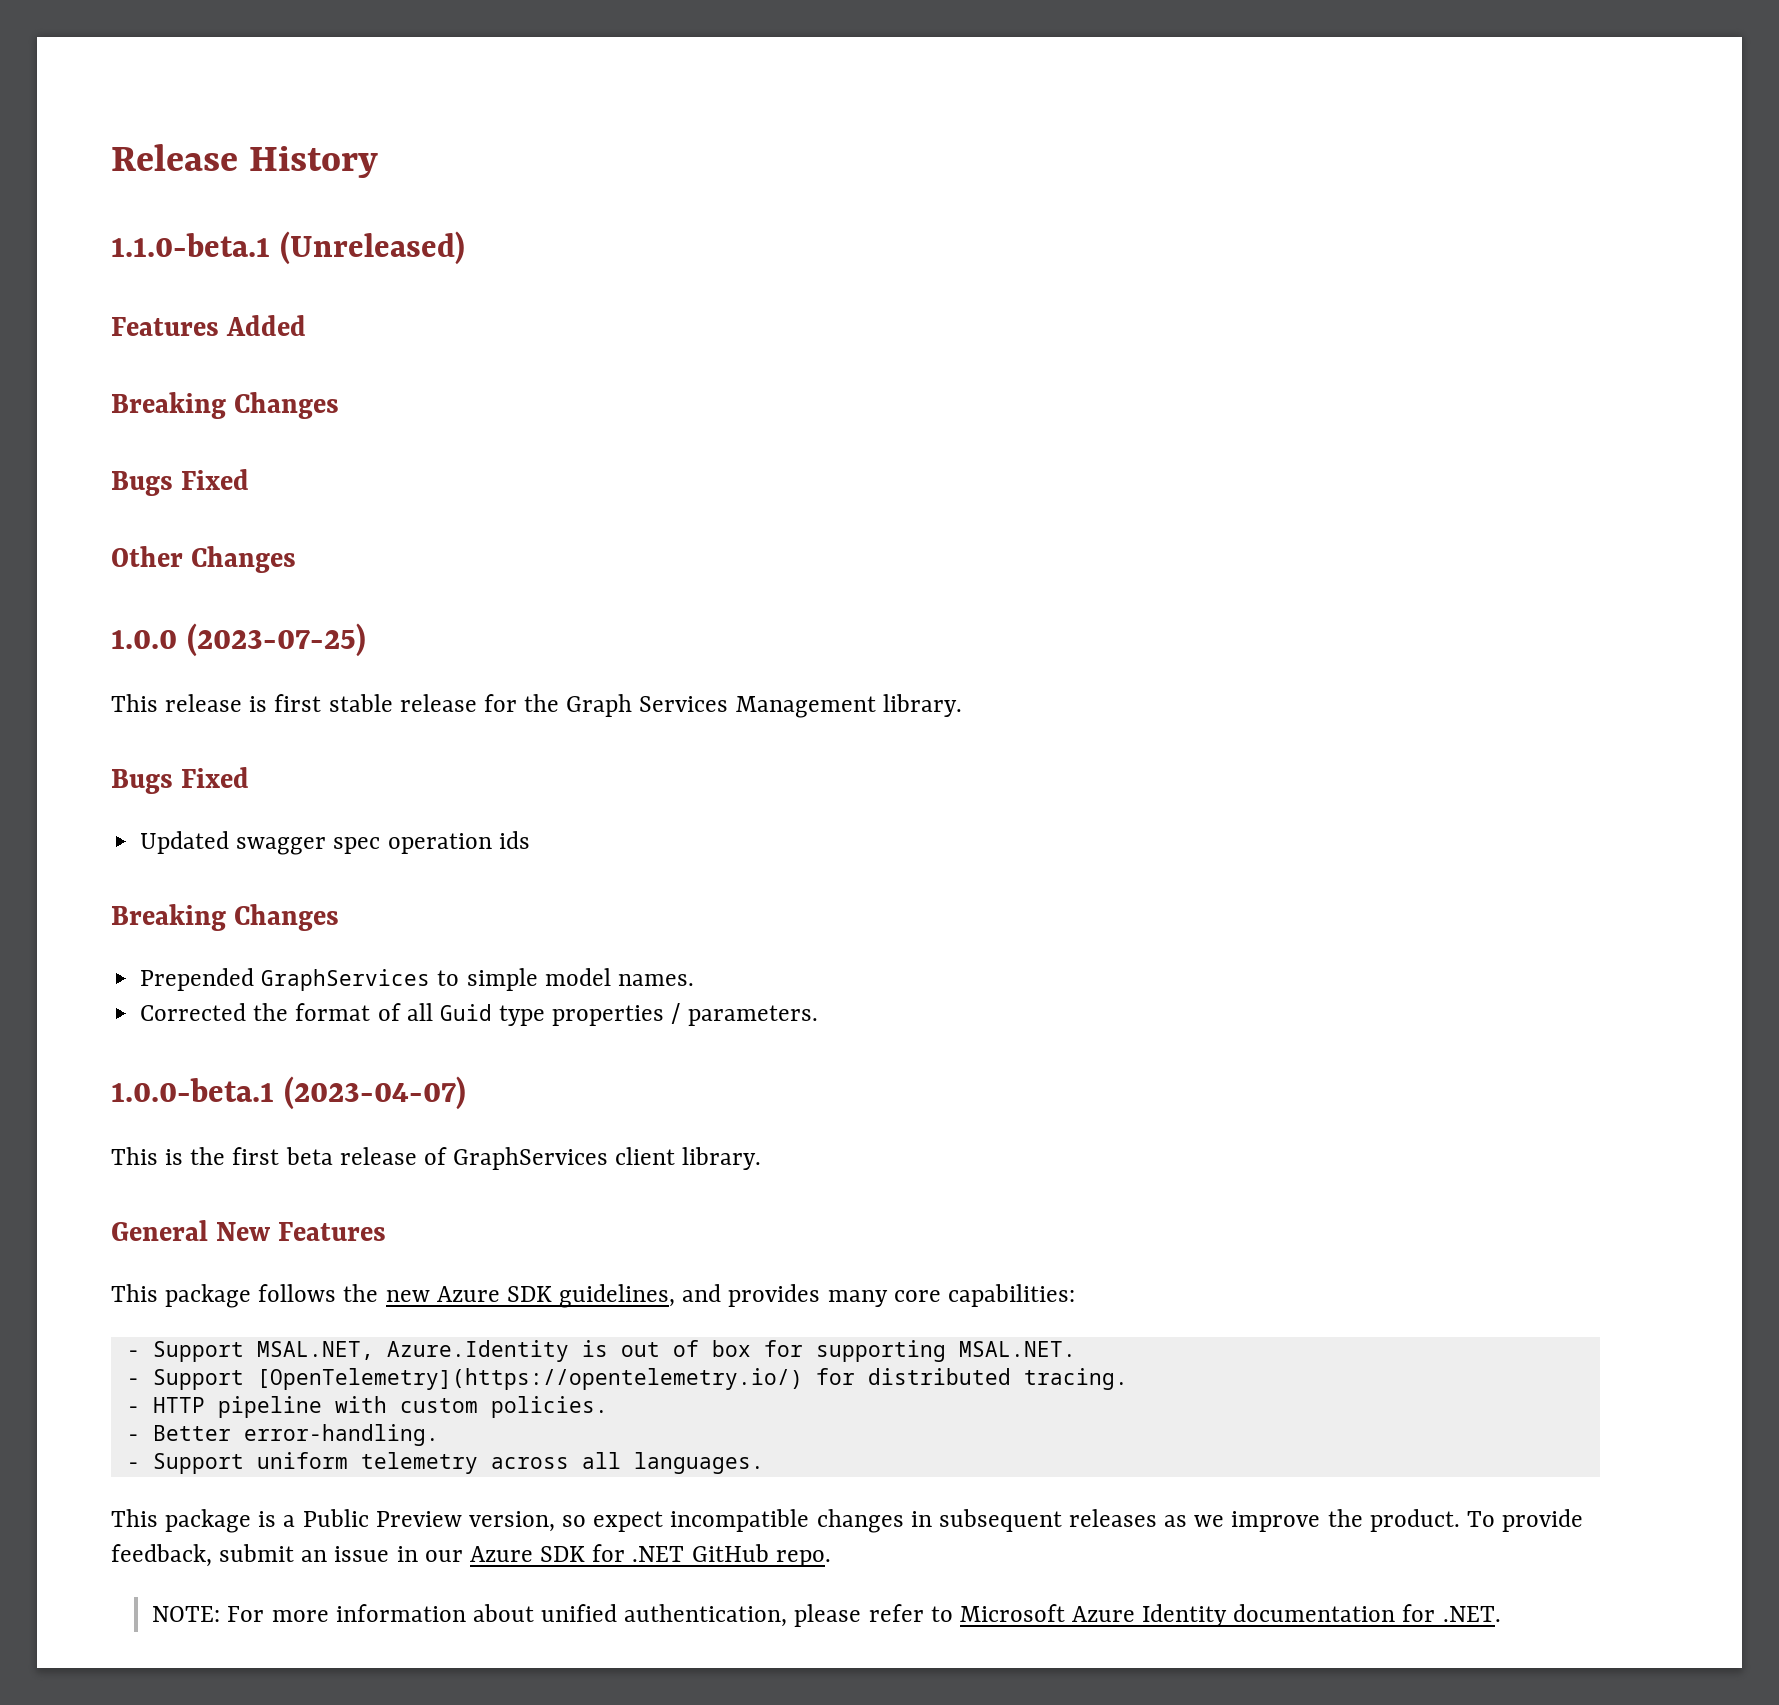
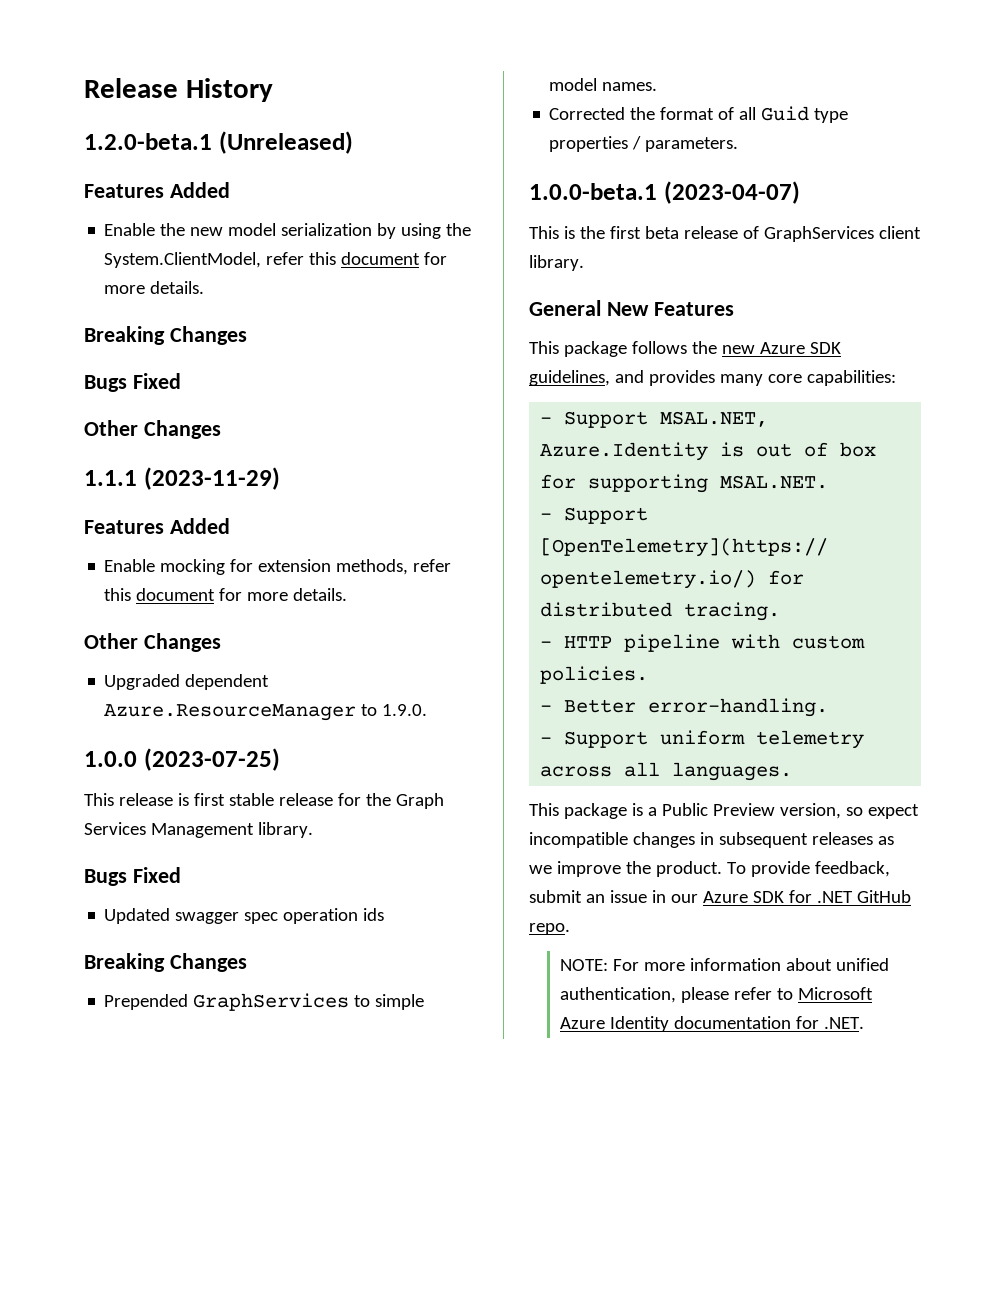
- 1.1.0-beta.1 (Unreleased)
+ 1.2.0-beta.1 (Unreleased)
+ Enable the new model serialization by using the System.ClientModel, refer this document for more details.
+ 1.1.1 (2023-11-29)
+ Features Added
+ Enable mocking for extension methods, refer this document for more details.
+ Other Changes
+ Upgraded dependent Azure.ResourceManager to 1.9.0.

